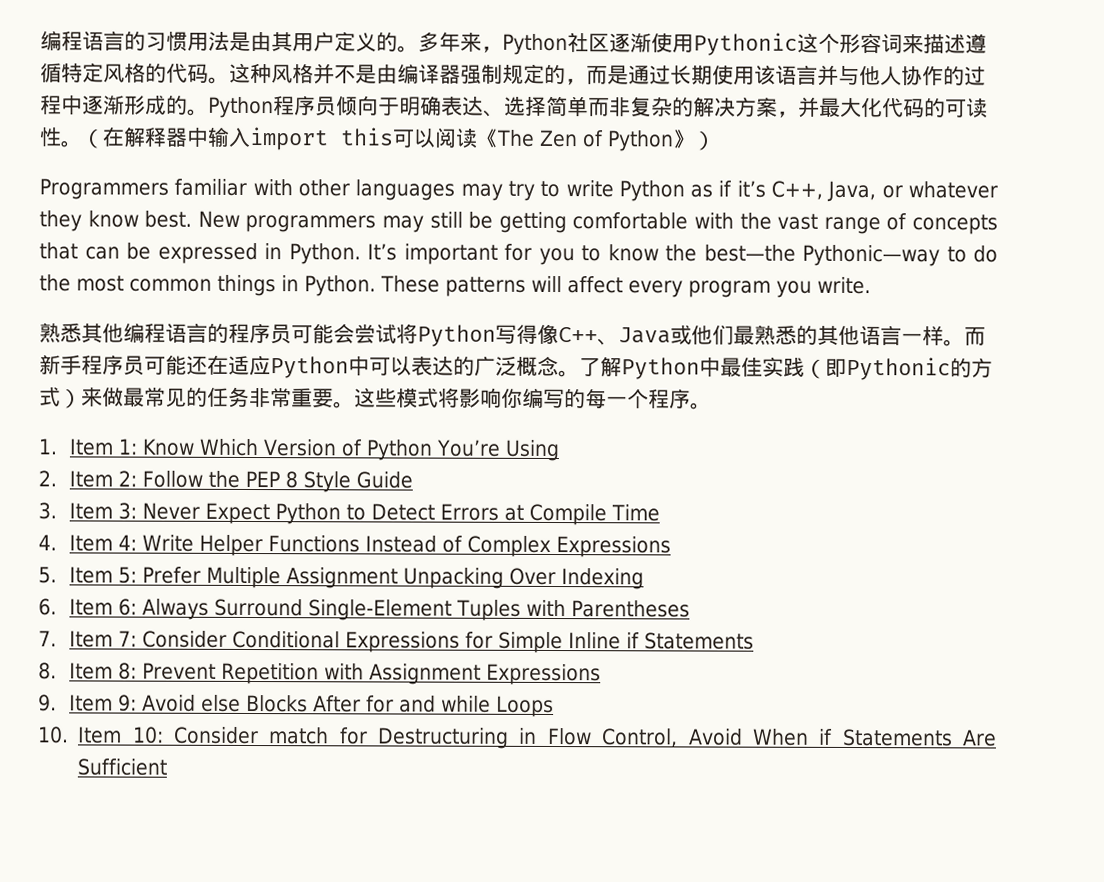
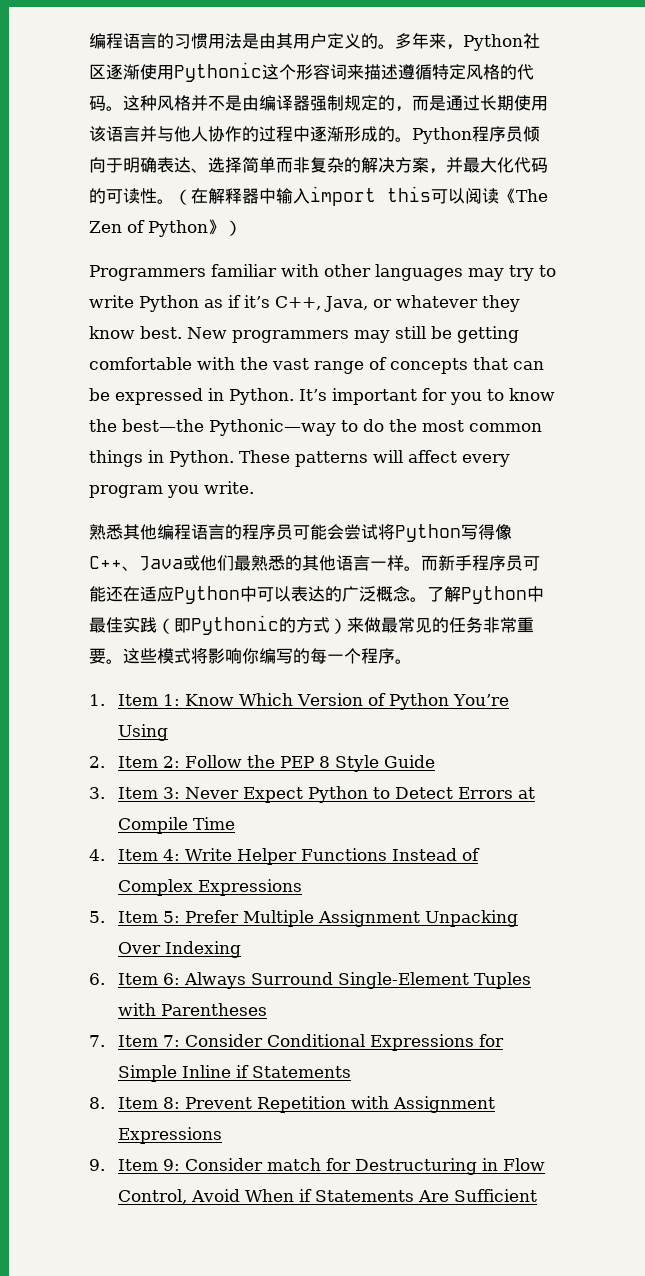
- 9. Item 9: Avoid else Blocks After for and while Loops
- 10. Item 10: Consider match for Destructuring in Flow Control, Avoid When if Statements Are Sufficient
+ 9. Item 9: Consider match for Destructuring in Flow Control, Avoid When if Statements Are Sufficient

